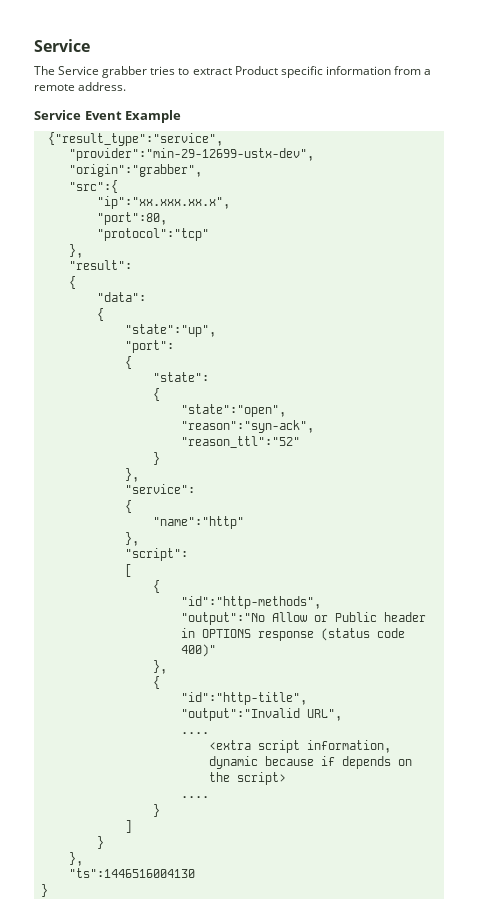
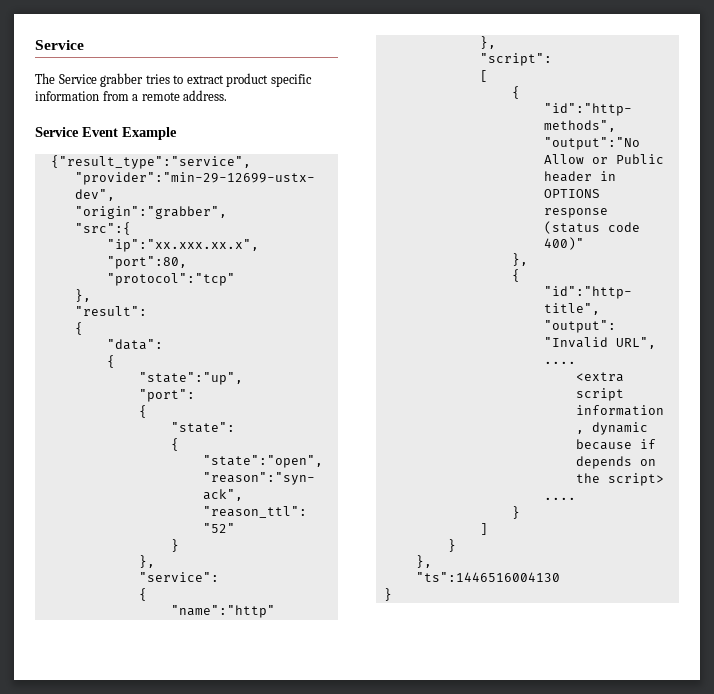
- The Service grabber tries to extract Product specific information from a remote address.
+ The Service grabber tries to extract product specific information from a remote address.

